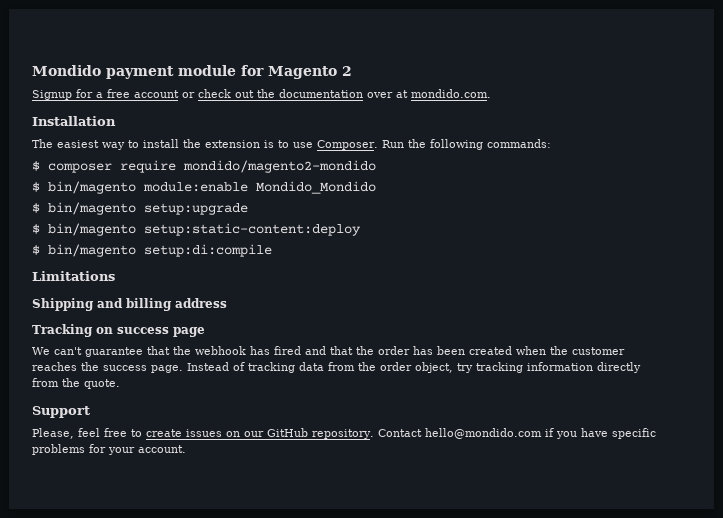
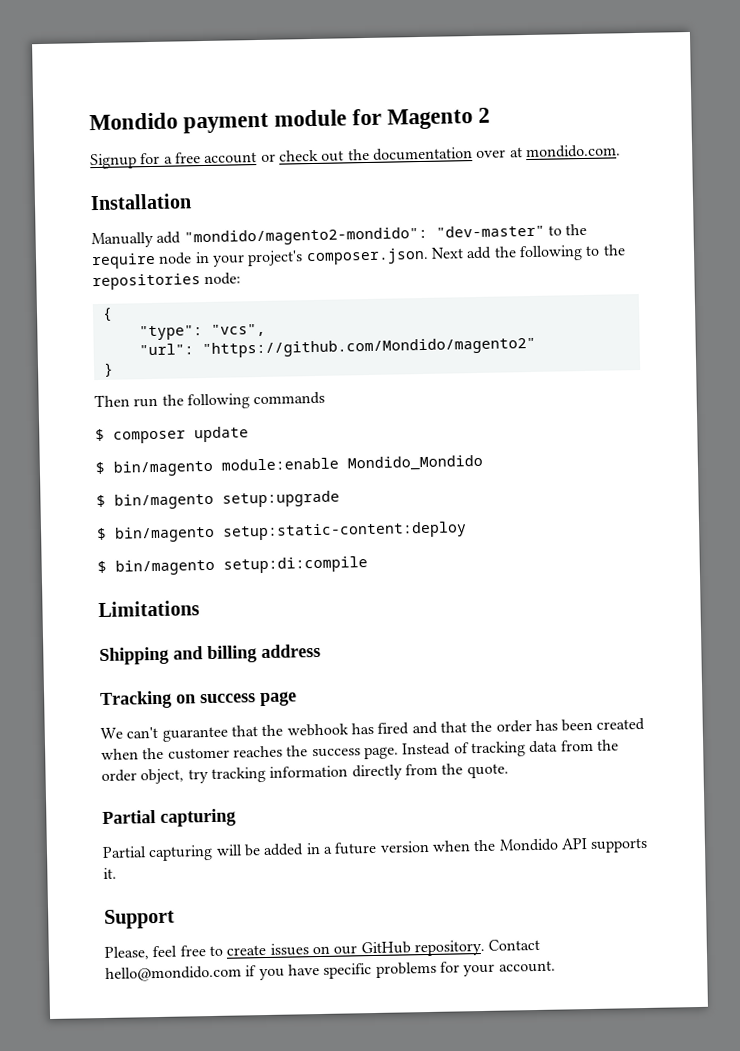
- The easiest way to install the extension is to use Composer. Run the following commands:
+ Manually add "mondido/magento2-mondido": "dev-master" to the require node in your project's composer.json. Next add the following to the repositories node:
+ {
+ "type": "vcs",
+ "url": "https://github.com/Mondido/magento2"
+ }
+ Then run the following commands
- $ composer require mondido/magento2-mondido
+ $ composer update
  Instead of tracking data from the order object, try tracking information directly from the quote.
+ Partial capturing
+ Partial capturing will be added in a future version when the Mondido API supports it.

